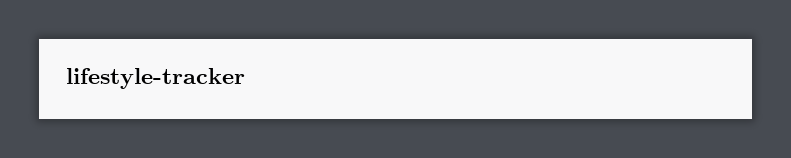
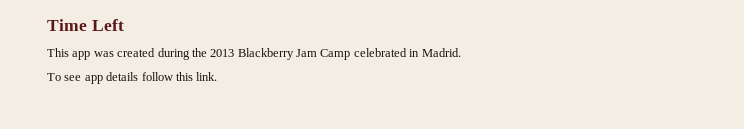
- lifestyle-tracker
+ Time Left
+ This app was created during the 2013 Blackberry Jam Camp celebrated in Madrid.
+ To see app details follow this link.

